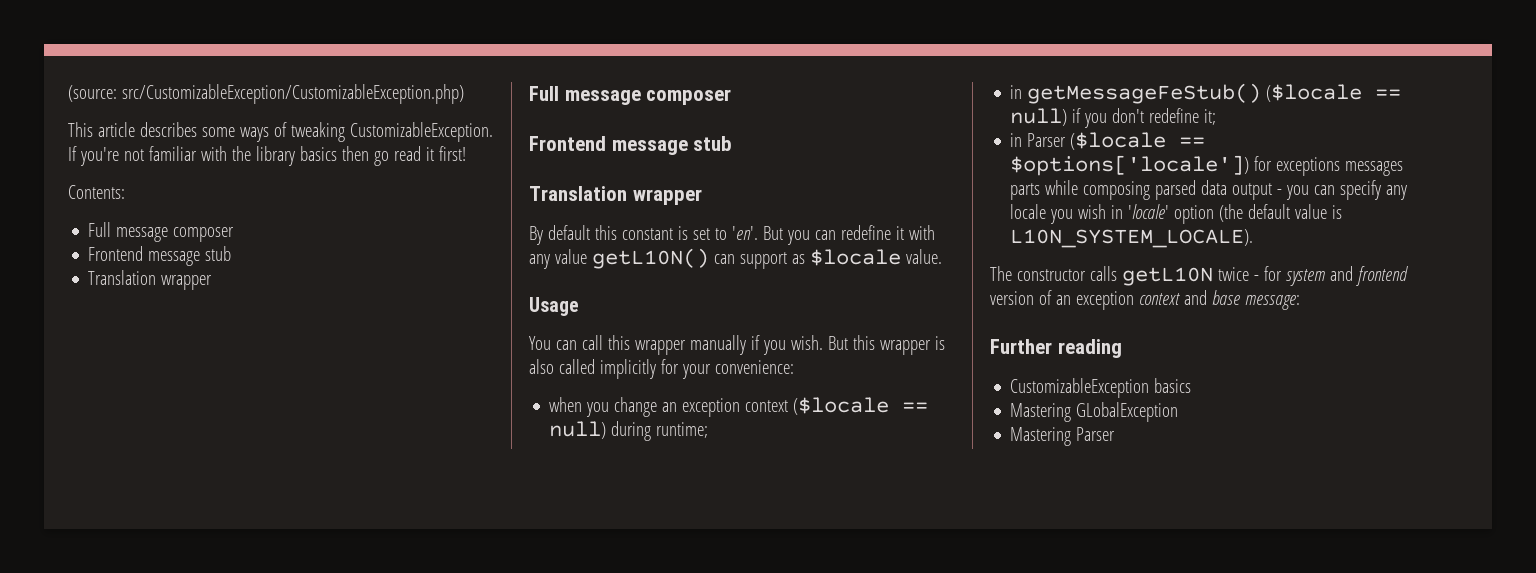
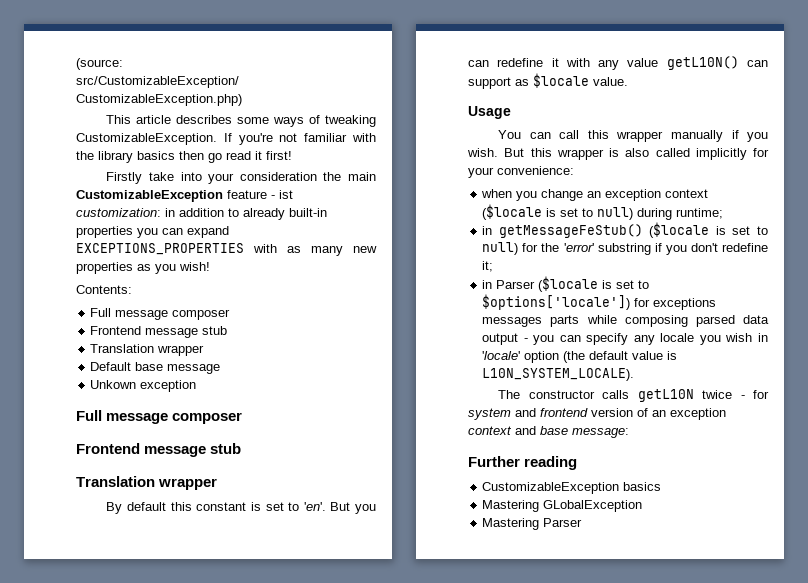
+ Firstly take into your consideration the main CustomizableException feature - ist customization: in addition to already built-in properties you can expand EXCEPTIONS_PROPERTIES with as many new properties as you wish!
+ Default base message
+ Unkown exception
- when you change an exception context ($locale == null) during runtime;
+ when you change an exception context ($locale is set to null) during runtime;
- in getMessageFeStub() ($locale == null) if you don't redefine it;
+ in getMessageFeStub() ($locale is set to null) for the 'error' substring if you don't redefine it;
- in Parser ($locale == $options['locale']) for exceptions messages parts while composing parsed data output - you can specify any locale you wish in 'locale' option (the default value is L10N_SYSTEM_LOCALE).
+ in Parser ($locale is set to $options['locale']) for exceptions messages parts while composing parsed data output - you can specify any locale you wish in 'locale' option (the default value is L10N_SYSTEM_LOCALE).

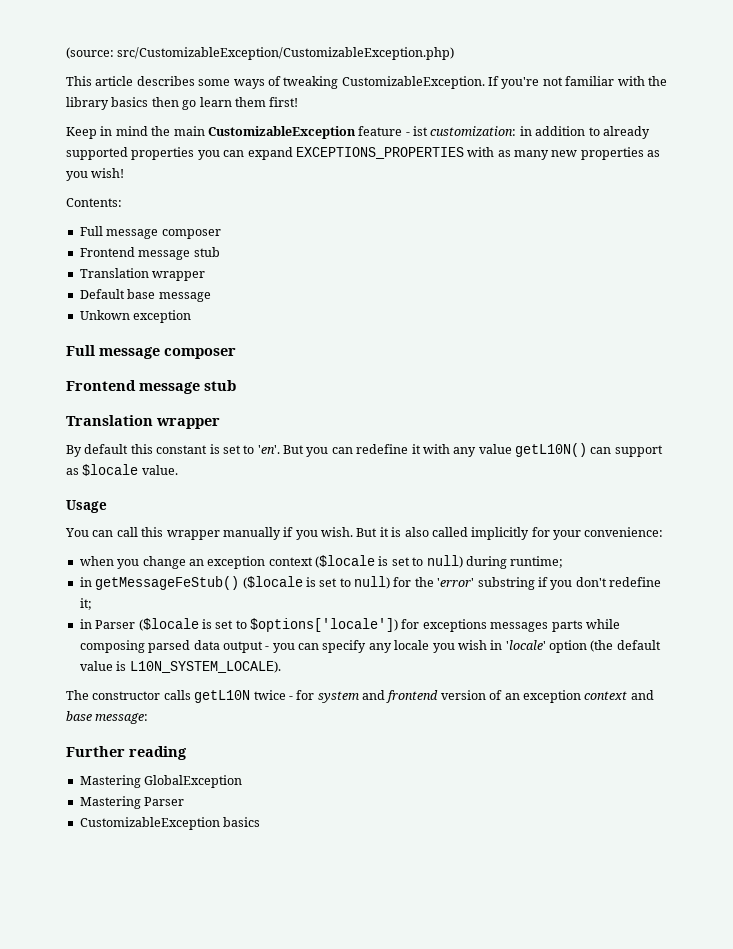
- If you're not familiar with the library basics then go read it first!
+ If you're not familiar with the library basics then go learn them first!
- Firstly take into your consideration the main CustomizableException feature - ist customization: in addition to already built-in properties you can expand EXCEPTIONS_PROPERTIES with as many new properties as you wish!
+ Keep in mind the main CustomizableException feature - ist customization: in addition to already supported properties you can expand EXCEPTIONS_PROPERTIES with as many new properties as you wish!
- But this wrapper is also called implicitly for your convenience:
+ But it is also called implicitly for your convenience:
- CustomizableException basics
- Mastering GLobalException
+ Mastering GlobalException
+ CustomizableException basics

